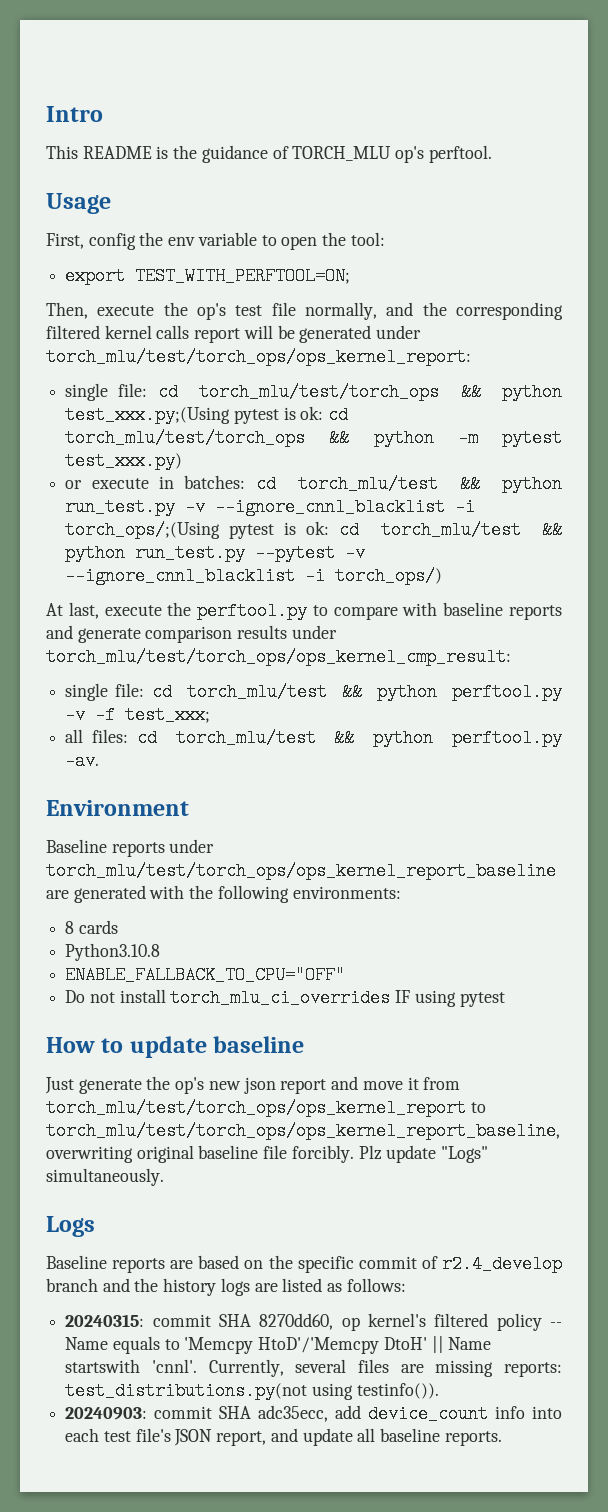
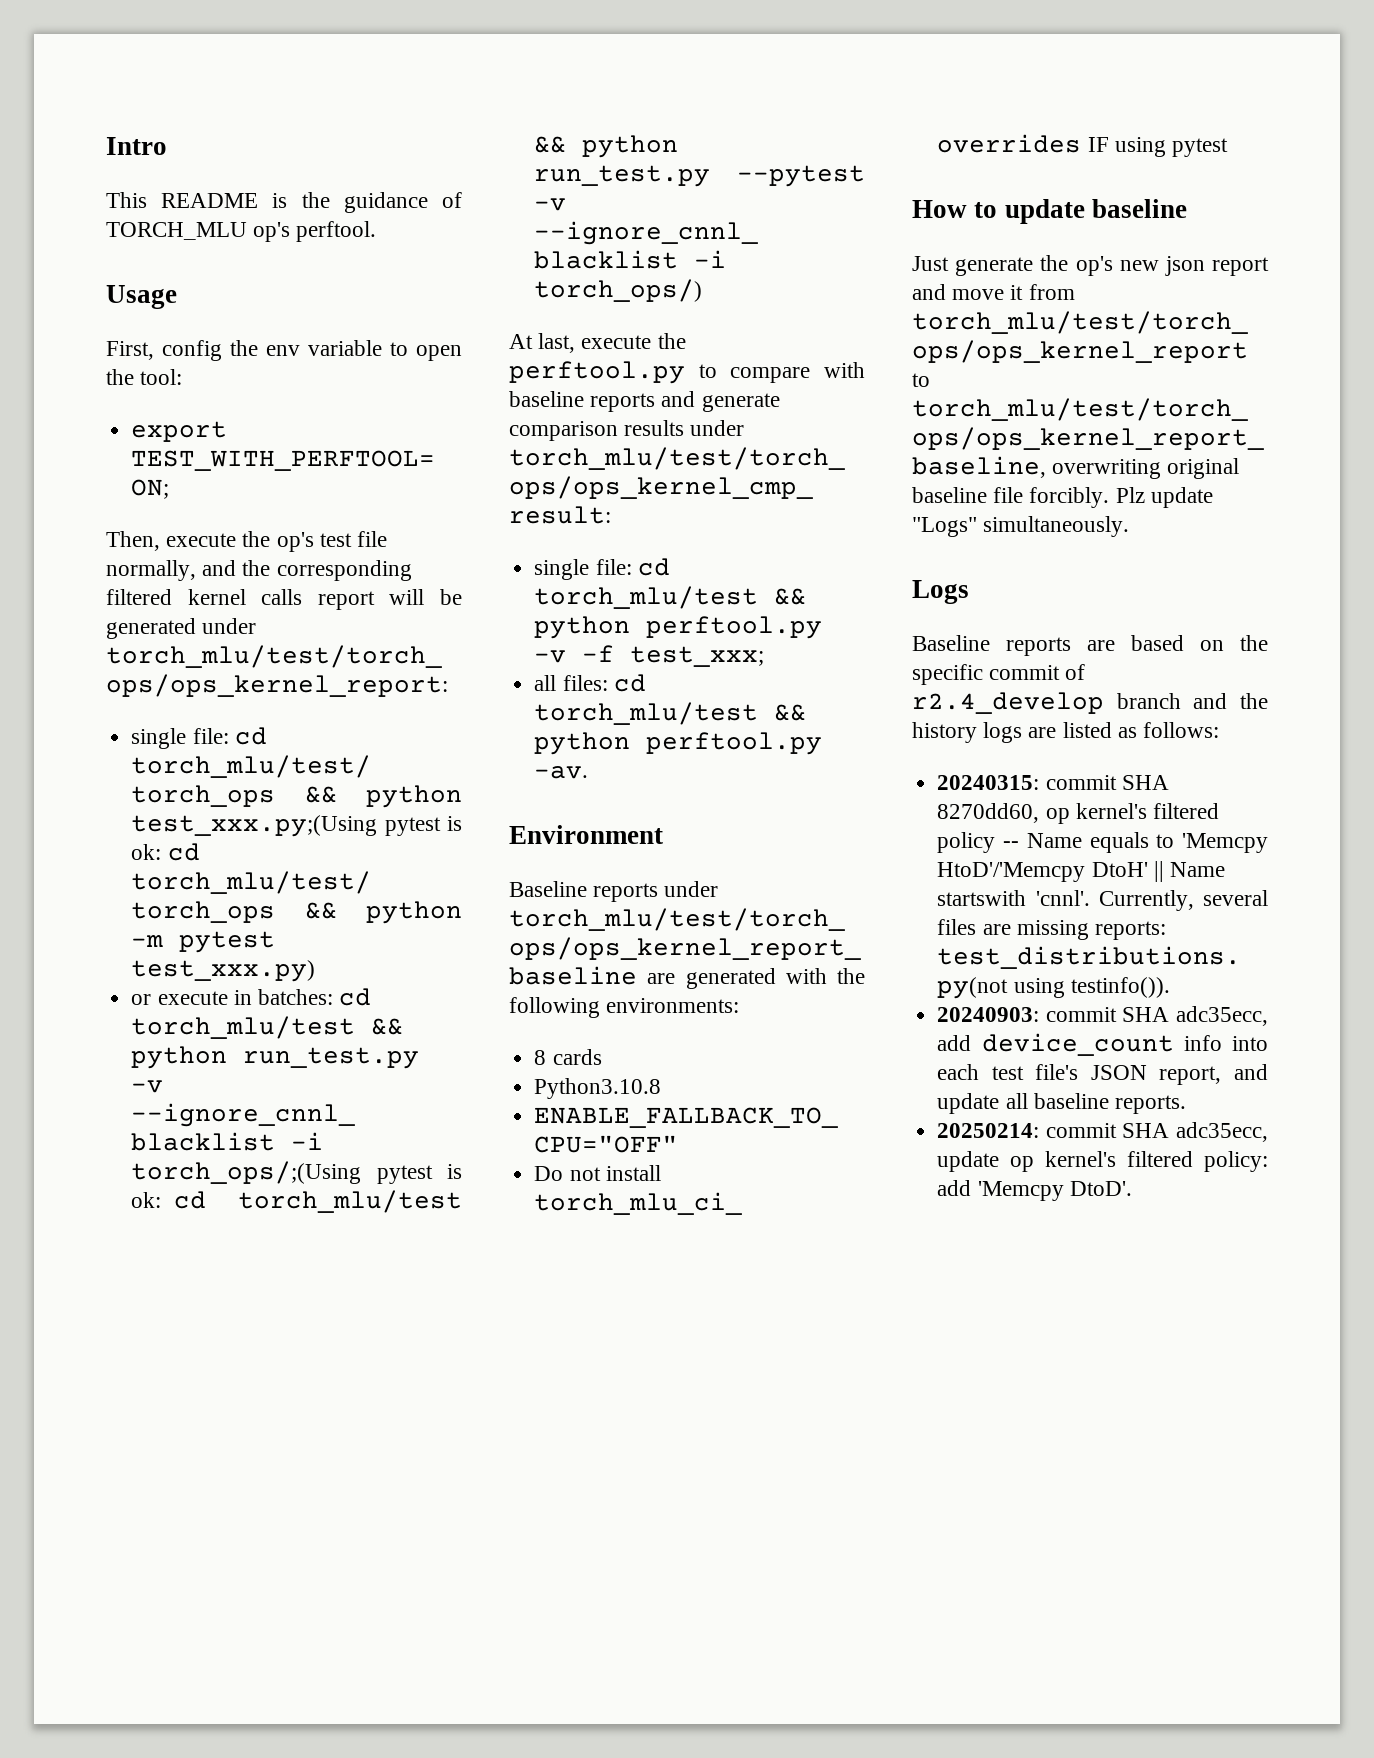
+ 20250214: commit SHA adc35ecc, update op kernel's filtered policy: add 'Memcpy DtoD'.

